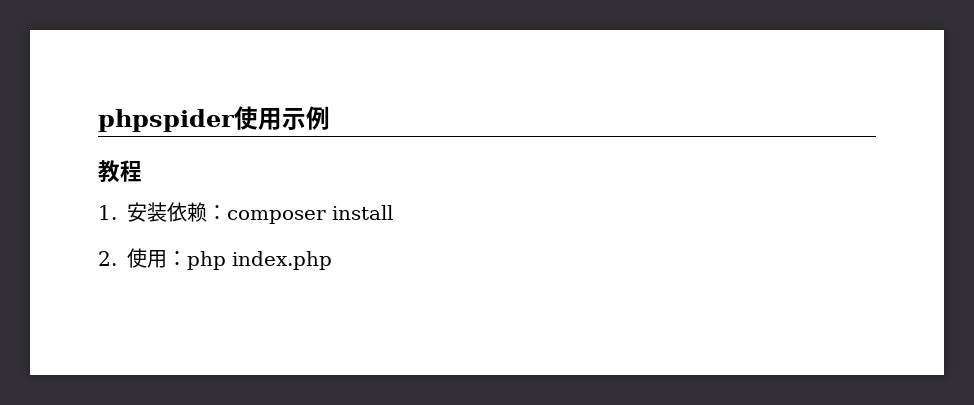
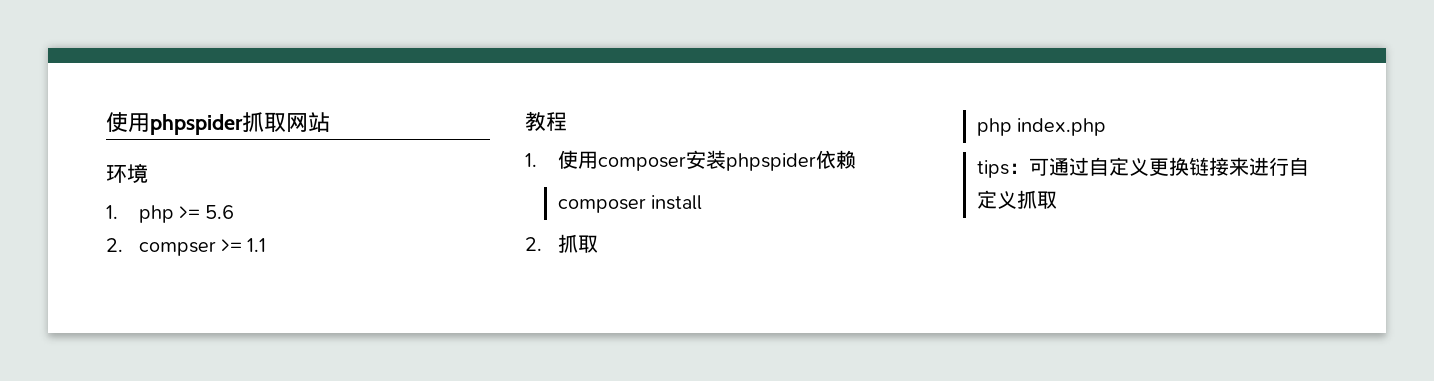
- phpspider使用示例
+ 使用phpspider抓取网站
+ 环境
+ 1. php >= 5.6
+ 2. compser >= 1.1
  教程
- 1.安装依赖：composer install
+ 1.使用composer安装phpspider依赖
+ composer install
- 2.使用：php index.php
+ 2.抓取
+ php index.php
+ tips：可通过自定义更换链接来进行自定义抓取

